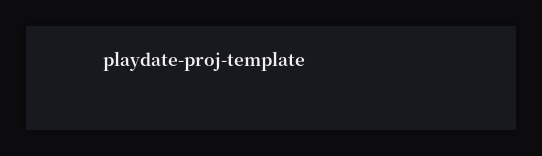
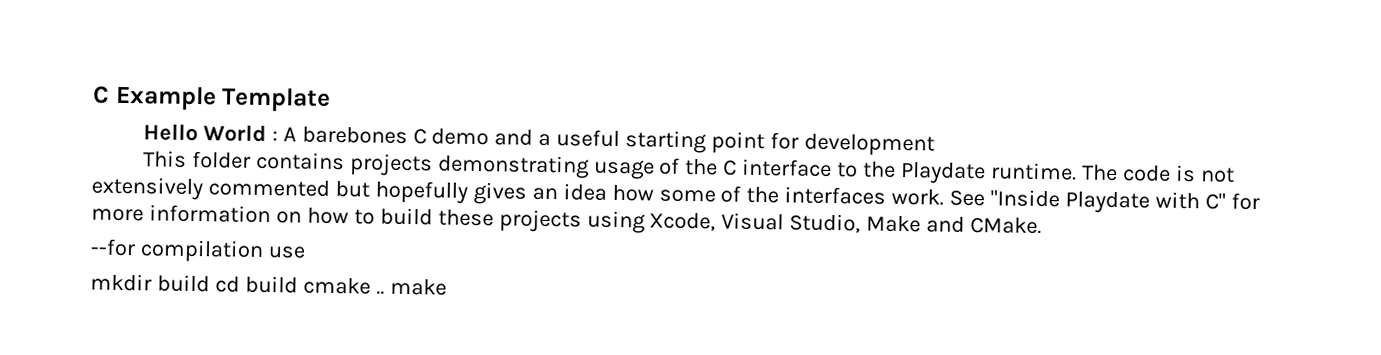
- playdate-proj-template
+ C Example Template
+ Hello World : A barebones C demo and a useful starting point for development
+ This folder contains projects demonstrating usage of the C interface to the Playdate runtime. The code is not extensively commented but hopefully gives an idea how some of the interfaces work. See "Inside Playdate with C" for more information on how to build these projects using Xcode, Visual Studio, Make and CMake.
+ --for compilation use
+ mkdir build cd build cmake .. make

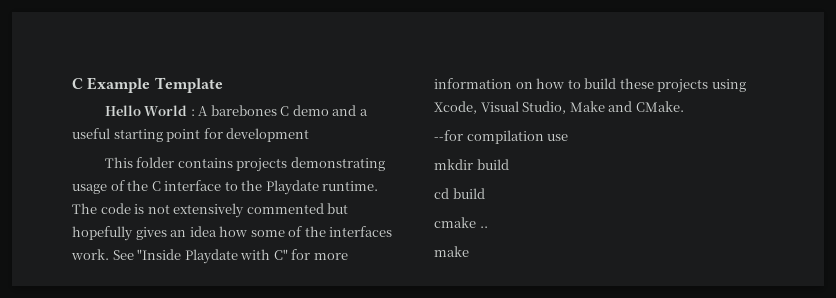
- mkdir build cd build cmake .. make
+ mkdir build
+ cd build
+ cmake ..
+ make

